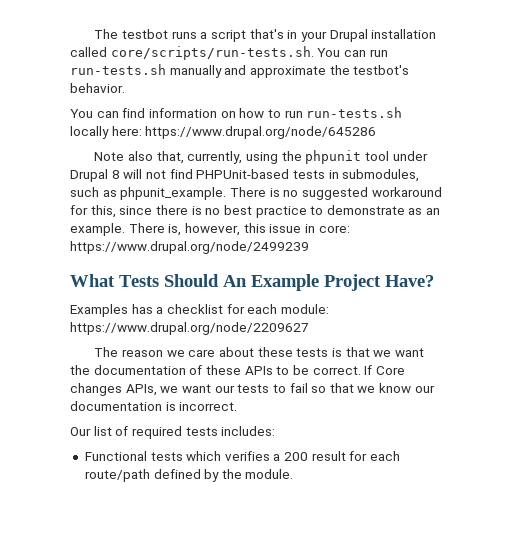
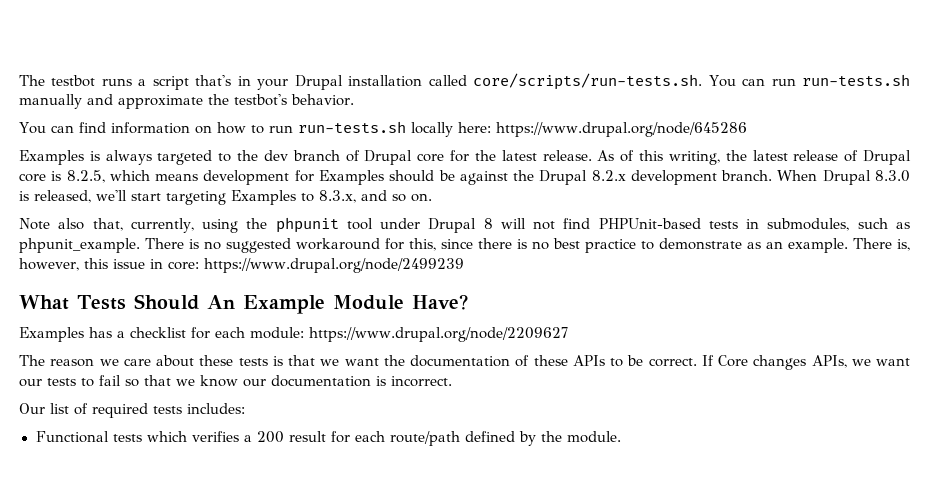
+ Examples is always targeted to the dev branch of Drupal core for the latest release. As of this writing, the latest release of Drupal core is 8.2.5, which means development for Examples should be against the Drupal 8.2.x development branch. When Drupal 8.3.0 is released, we'll start targeting Examples to 8.3.x, and so on.
- What Tests Should An Example Project Have?
+ What Tests Should An Example Module Have?

